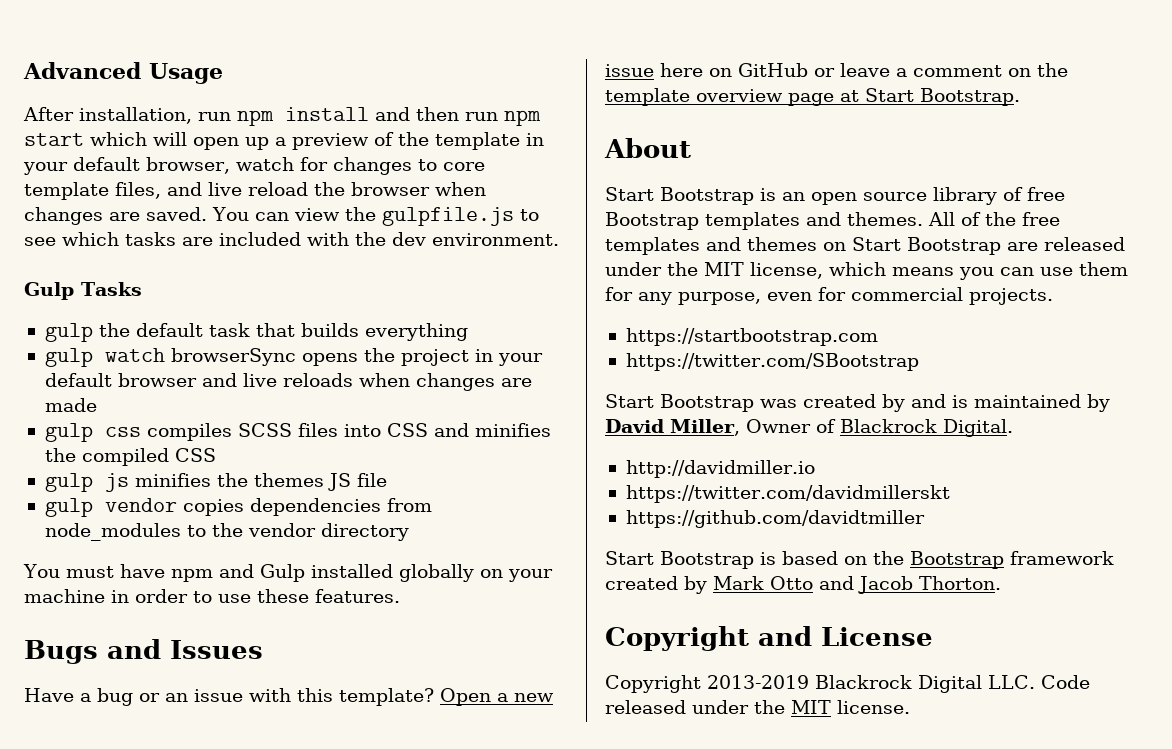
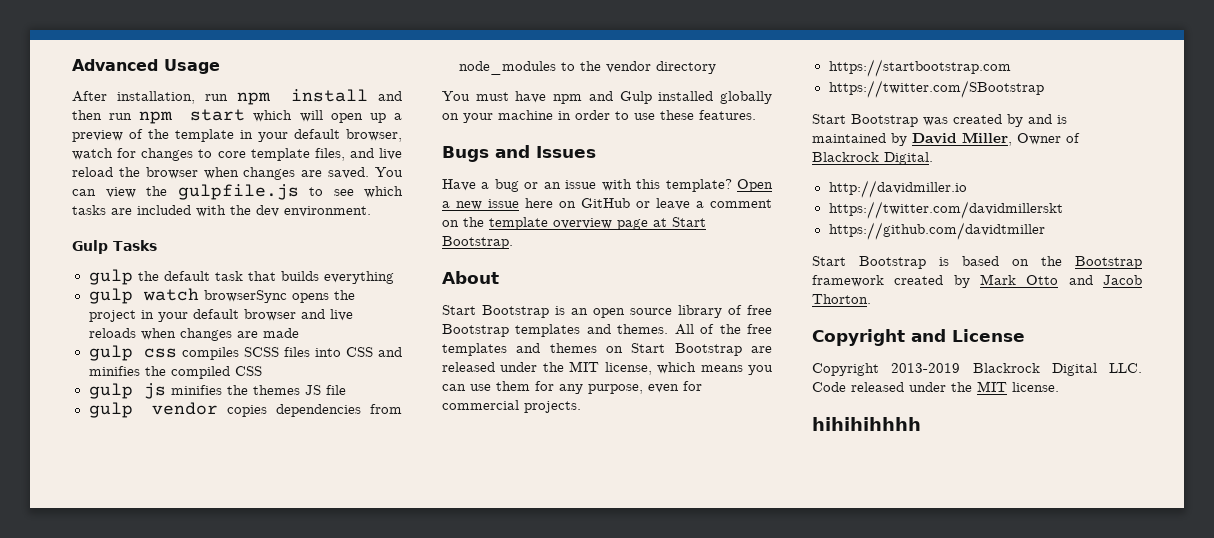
+ hihihihhhh

